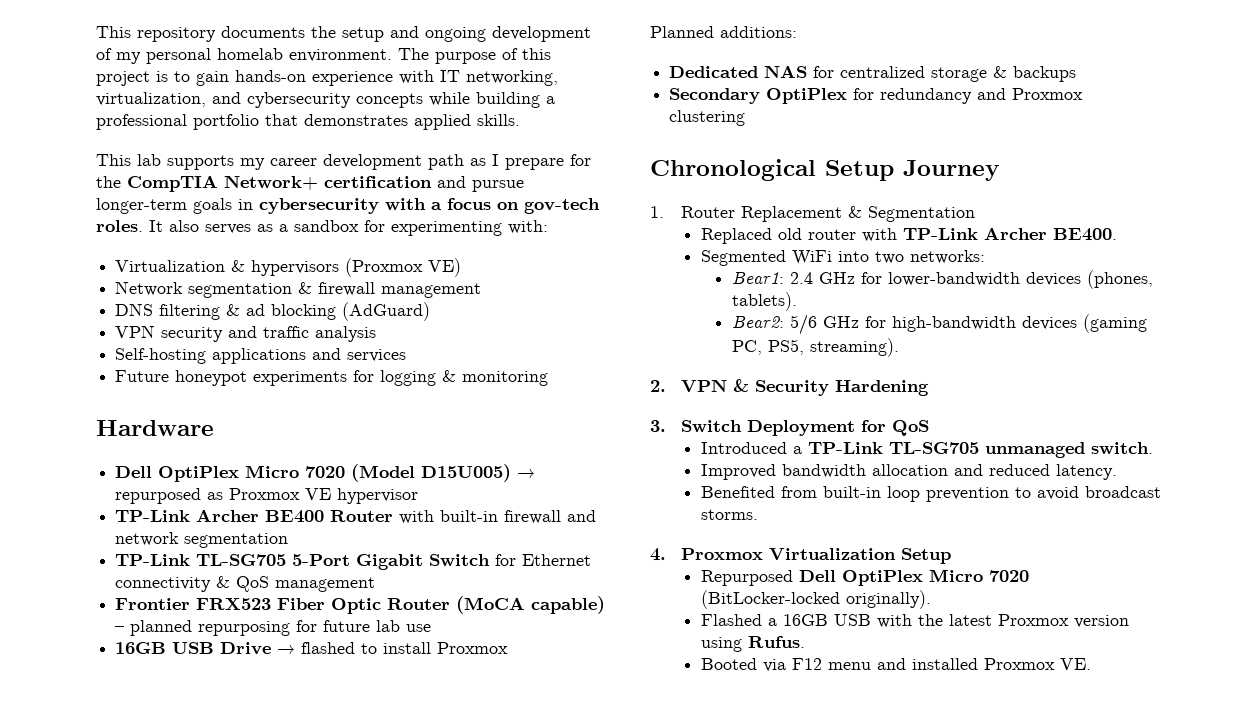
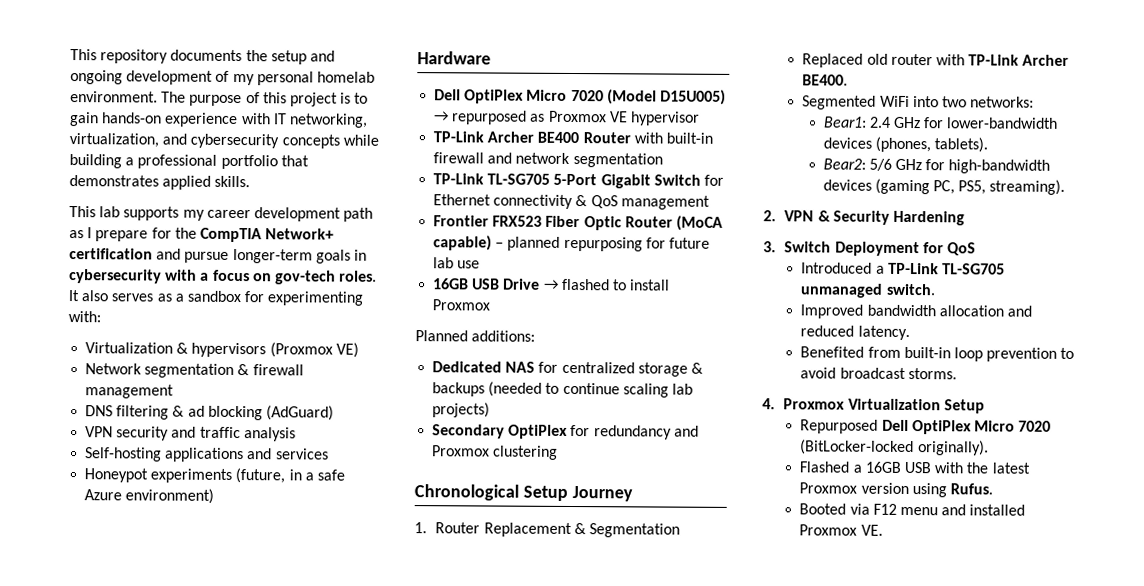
- Future honeypot experiments for logging & monitoring
+ Honeypot experiments (future, in a safe Azure environment)
- Dedicated NAS for centralized storage & backups
+ Dedicated NAS for centralized storage & backups (needed to continue scaling lab projects)

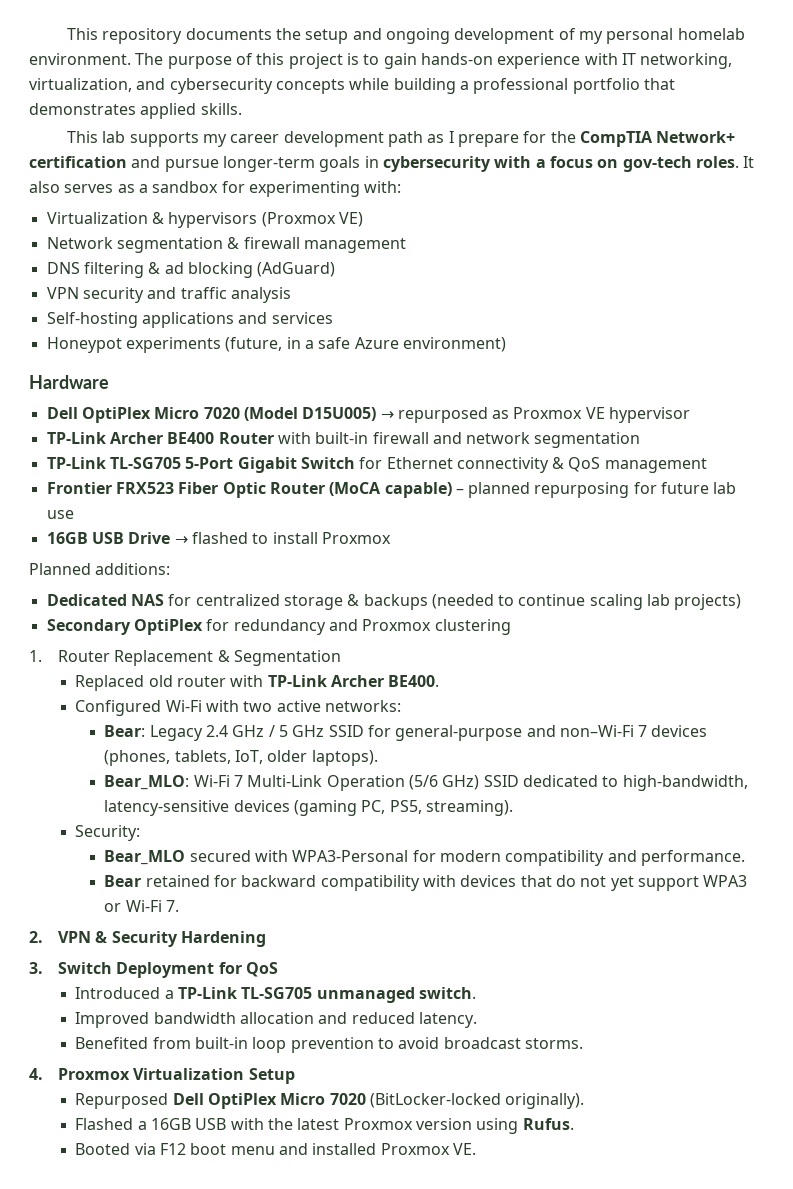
- Chronological Setup Journey
- Segmented WiFi into two networks:
- Bear1: 2.4 GHz for lower-bandwidth devices (phones, tablets).
- Bear2: 5/6 GHz for high-bandwidth devices (gaming PC, PS5, streaming).
+ Configured Wi-Fi with two active networks:
+ Bear: Legacy 2.4 GHz / 5 GHz SSID for general-purpose and non–Wi-Fi 7 devices (phones, tablets, IoT, older laptops).
+ Bear_MLO: Wi-Fi 7 Multi-Link Operation (5/6 GHz) SSID dedicated to high-bandwidth, latency-sensitive devices (gaming PC, PS5, streaming).
+ Security:
+ Bear_MLO secured with WPA3-Personal for modern compatibility and performance.
+ Bear retained for backward compatibility with devices that do not yet support WPA3 or Wi-Fi 7.
- Booted via F12 menu and installed Proxmox VE.
+ Booted via F12 boot menu and installed Proxmox VE.

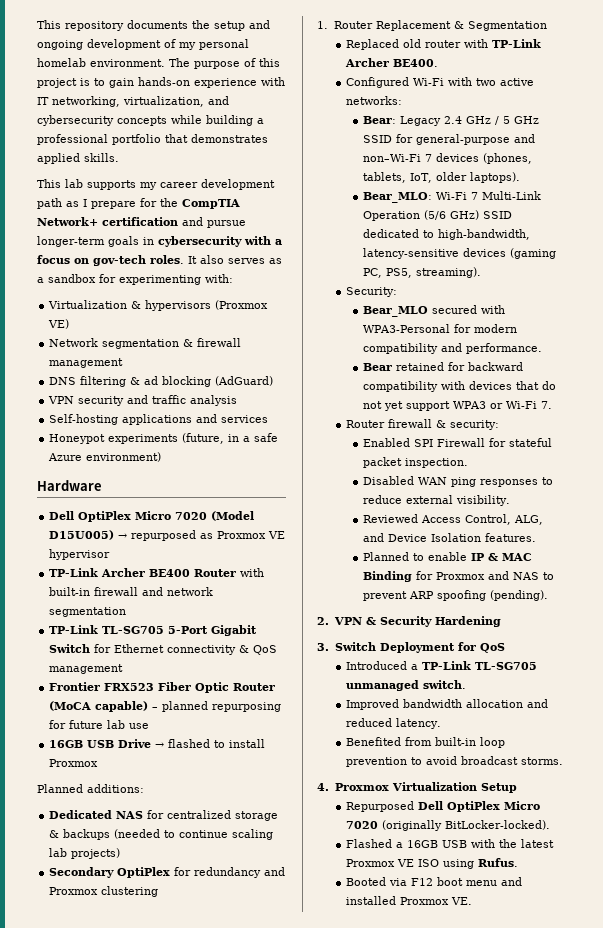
+ Router firewall & security:
+ Enabled SPI Firewall for stateful packet inspection.
+ Disabled WAN ping responses to reduce external visibility.
+ Reviewed Access Control, ALG, and Device Isolation features.
+ Planned to enable IP & MAC Binding for Proxmox and NAS to prevent ARP spoofing (pending).
- Repurposed Dell OptiPlex Micro 7020 (BitLocker-locked originally).
+ Repurposed Dell OptiPlex Micro 7020 (originally BitLocker-locked).
- Flashed a 16GB USB with the latest Proxmox version using Rufus.
+ Flashed a 16GB USB with the latest Proxmox VE ISO using Rufus.

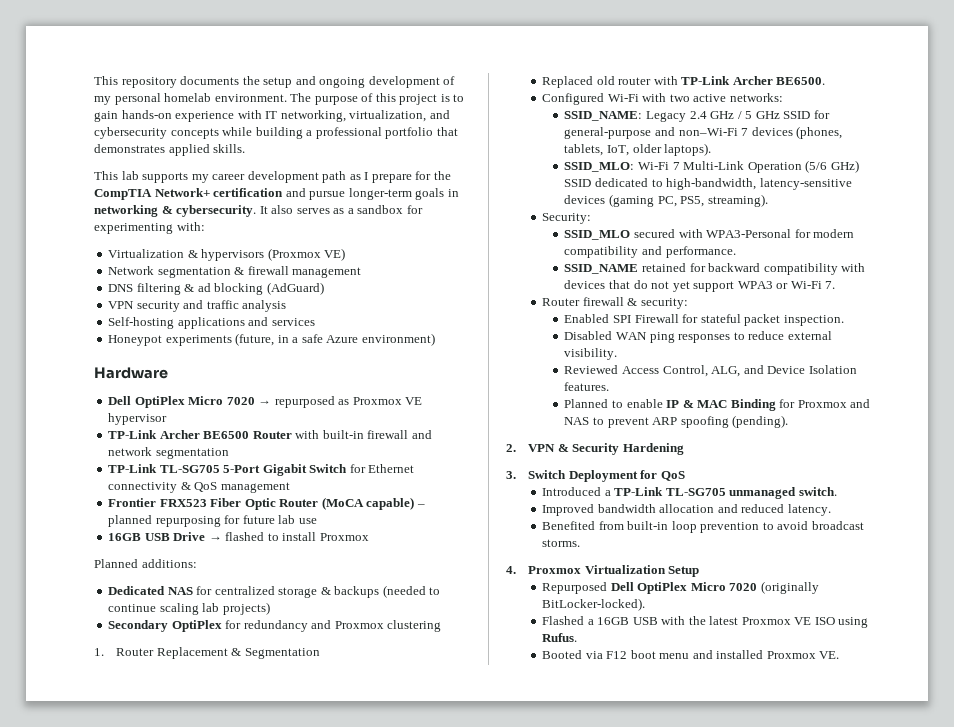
- This lab supports my career development path as I prepare for the CompTIA Network+ certification and pursue longer-term goals in cybersecurity with a focus on gov-tech roles.
+ This lab supports my career development path as I prepare for the CompTIA Network+ certification and pursue longer-term goals in networking & cybersecurity.
- Dell OptiPlex Micro 7020 (Model D15U005) → repurposed as Proxmox VE hypervisor
+ Dell OptiPlex Micro 7020 → repurposed as Proxmox VE hypervisor
- TP-Link Archer BE400 Router with built-in firewall and network segmentation
+ TP-Link Archer BE6500 Router with built-in firewall and network segmentation
- Replaced old router with TP-Link Archer BE400.
+ Replaced old router with TP-Link Archer BE6500.
- Bear: Legacy 2.4 GHz / 5 GHz SSID for general-purpose and non–Wi-Fi 7 devices (phones, tablets, IoT, older laptops).
+ SSID_NAME: Legacy 2.4 GHz / 5 GHz SSID for general-purpose and non–Wi-Fi 7 devices (phones, tablets, IoT, older laptops).
- Bear_MLO: Wi-Fi 7 Multi-Link Operation (5/6 GHz) SSID dedicated to high-bandwidth, latency-sensitive devices (gaming PC, PS5, streaming).
+ SSID_MLO: Wi-Fi 7 Multi-Link Operation (5/6 GHz) SSID dedicated to high-bandwidth, latency-sensitive devices (gaming PC, PS5, streaming).
- Bear_MLO secured with WPA3-Personal for modern compatibility and performance.
+ SSID_MLO secured with WPA3-Personal for modern compatibility and performance.
- Bear retained for backward compatibility with devices that do not yet support WPA3 or Wi-Fi 7.
+ SSID_NAME retained for backward compatibility with devices that do not yet support WPA3 or Wi-Fi 7.

